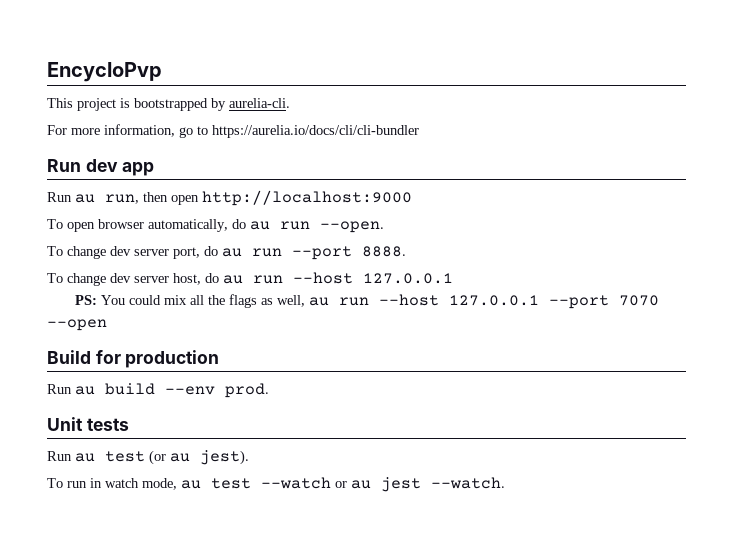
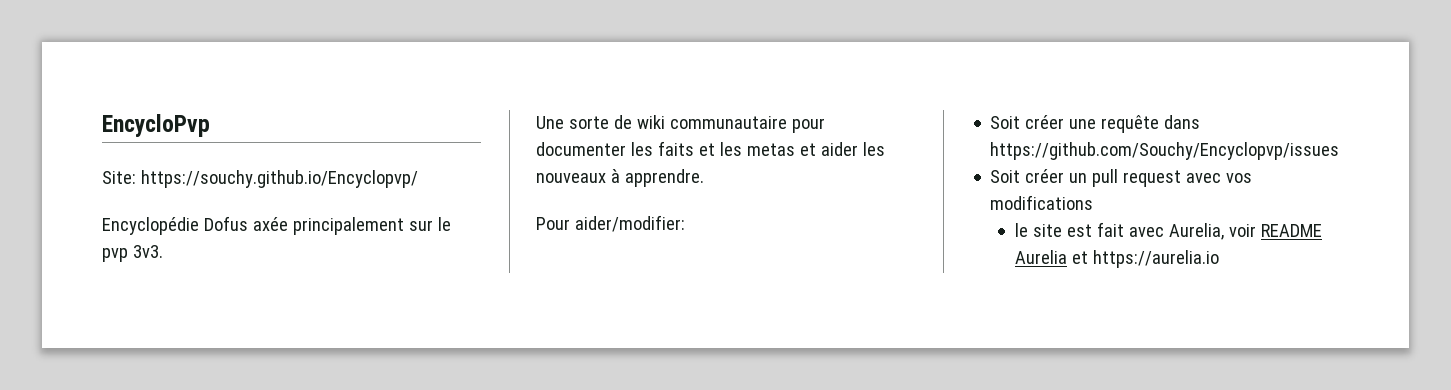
- This project is bootstrapped by aurelia-cli.
- For more information, go to https://aurelia.io/docs/cli/cli-bundler
- Run dev app
- Run au run, then open http://localhost:9000
- To open browser automatically, do au run --open.
- To change dev server port, do au run --port 8888.
- To change dev server host, do au run --host 127.0.0.1
- PS: You could mix all the flags as well, au run --host 127.0.0.1 --port 7070 --open
- Build for production
- Run au build --env prod.
- Unit tests
- Run au test (or au jest).
- To run in watch mode, au test --watch or au jest --watch.
+ Site: https://souchy.github.io/Encyclopvp/
+ Encyclopédie Dofus axée principalement sur le pvp 3v3.
+ Une sorte de wiki communautaire pour documenter les faits et les metas et aider les nouveaux à apprendre.
+ Pour aider/modifier:
+ Soit créer une requête dans https://github.com/Souchy/Encyclopvp/issues
+ Soit créer un pull request avec vos modifications
+ le site est fait avec Aurelia, voir README Aurelia et https://aurelia.io

